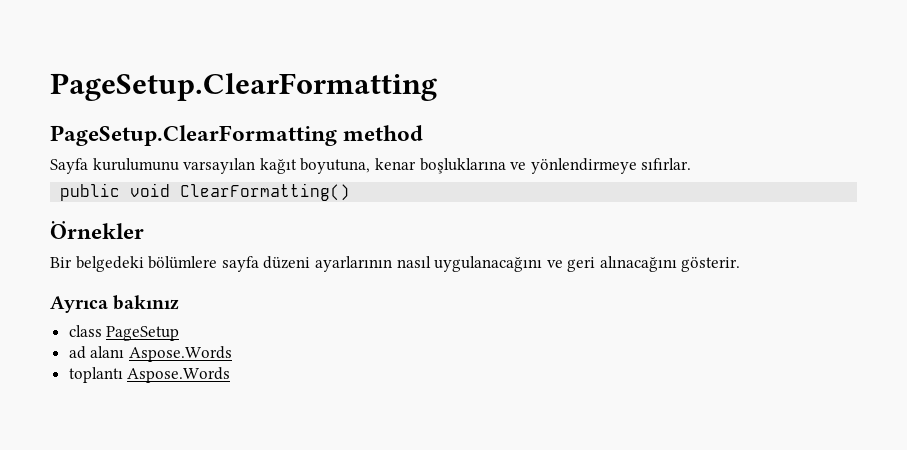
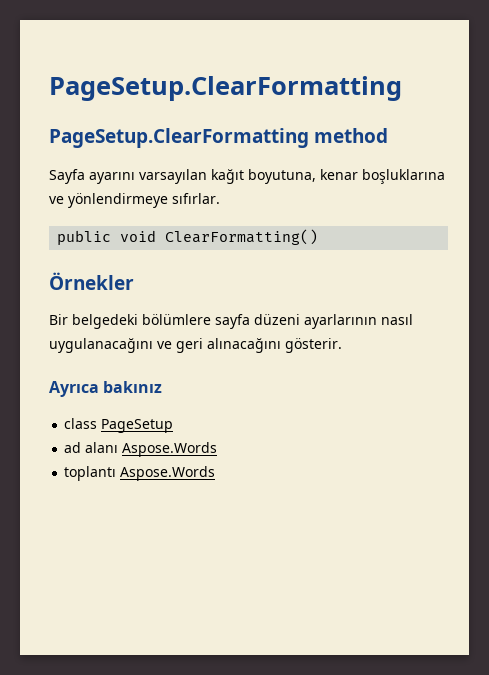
- Sayfa kurulumunu varsayılan kağıt boyutuna, kenar boşluklarına ve yönlendirmeye sıfırlar.
+ Sayfa ayarını varsayılan kağıt boyutuna, kenar boşluklarına ve yönlendirmeye sıfırlar.

